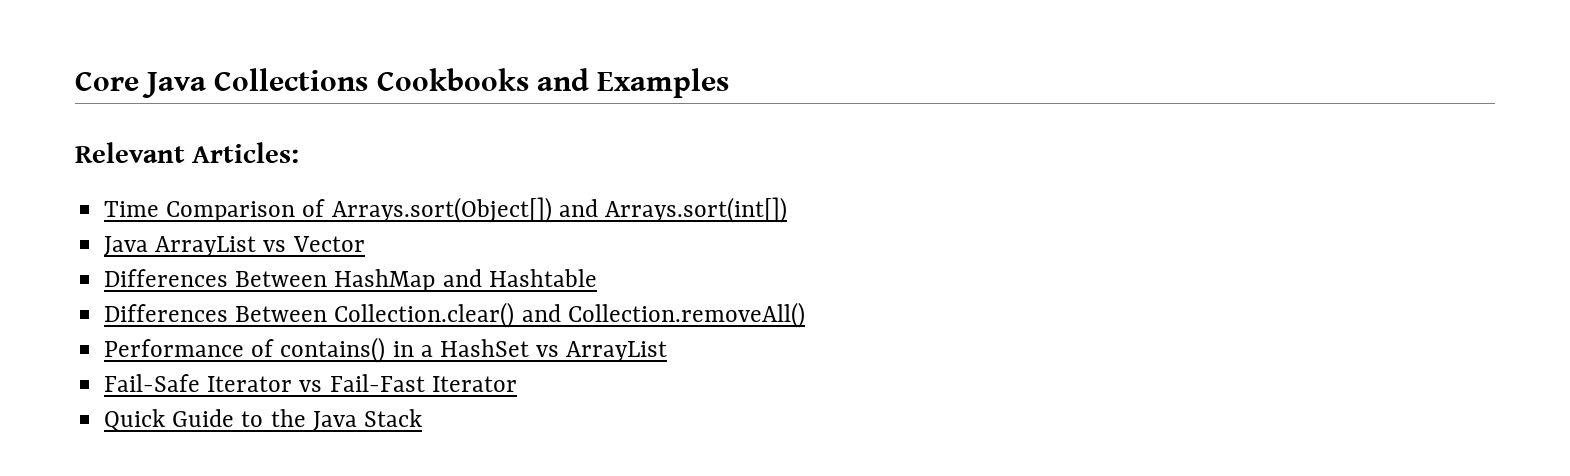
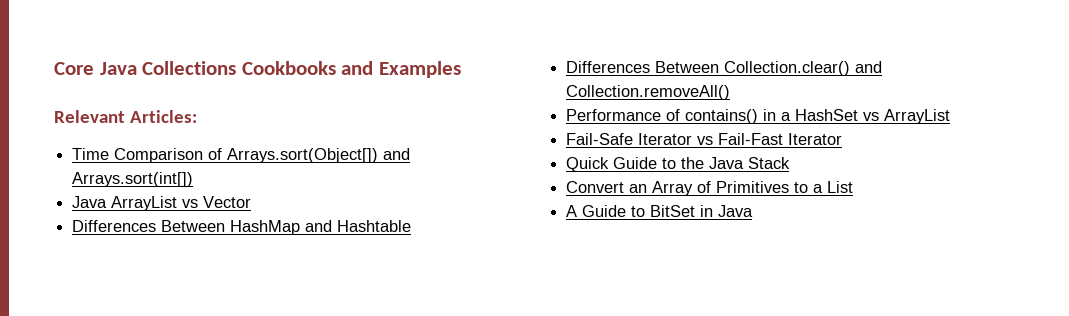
+ Convert an Array of Primitives to a List
+ A Guide to BitSet in Java

